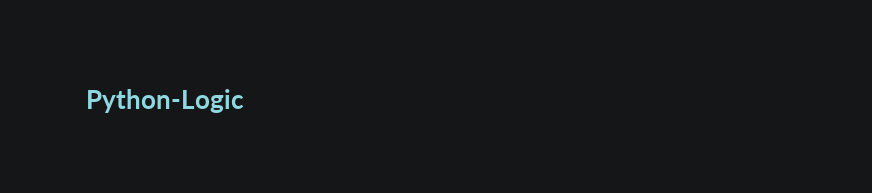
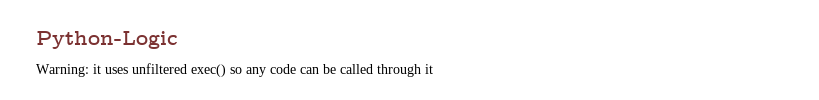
+ Warning: it uses unfiltered exec() so any code can be called through it

